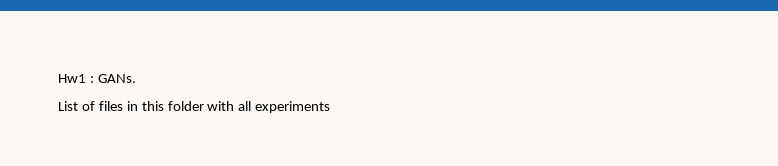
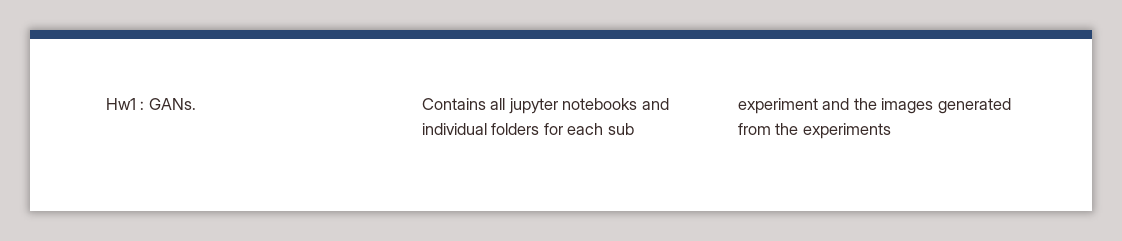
- List of files in this folder with all experiments
+ Contains all jupyter notebooks and individual folders for each sub experiment and the images generated from the experiments

